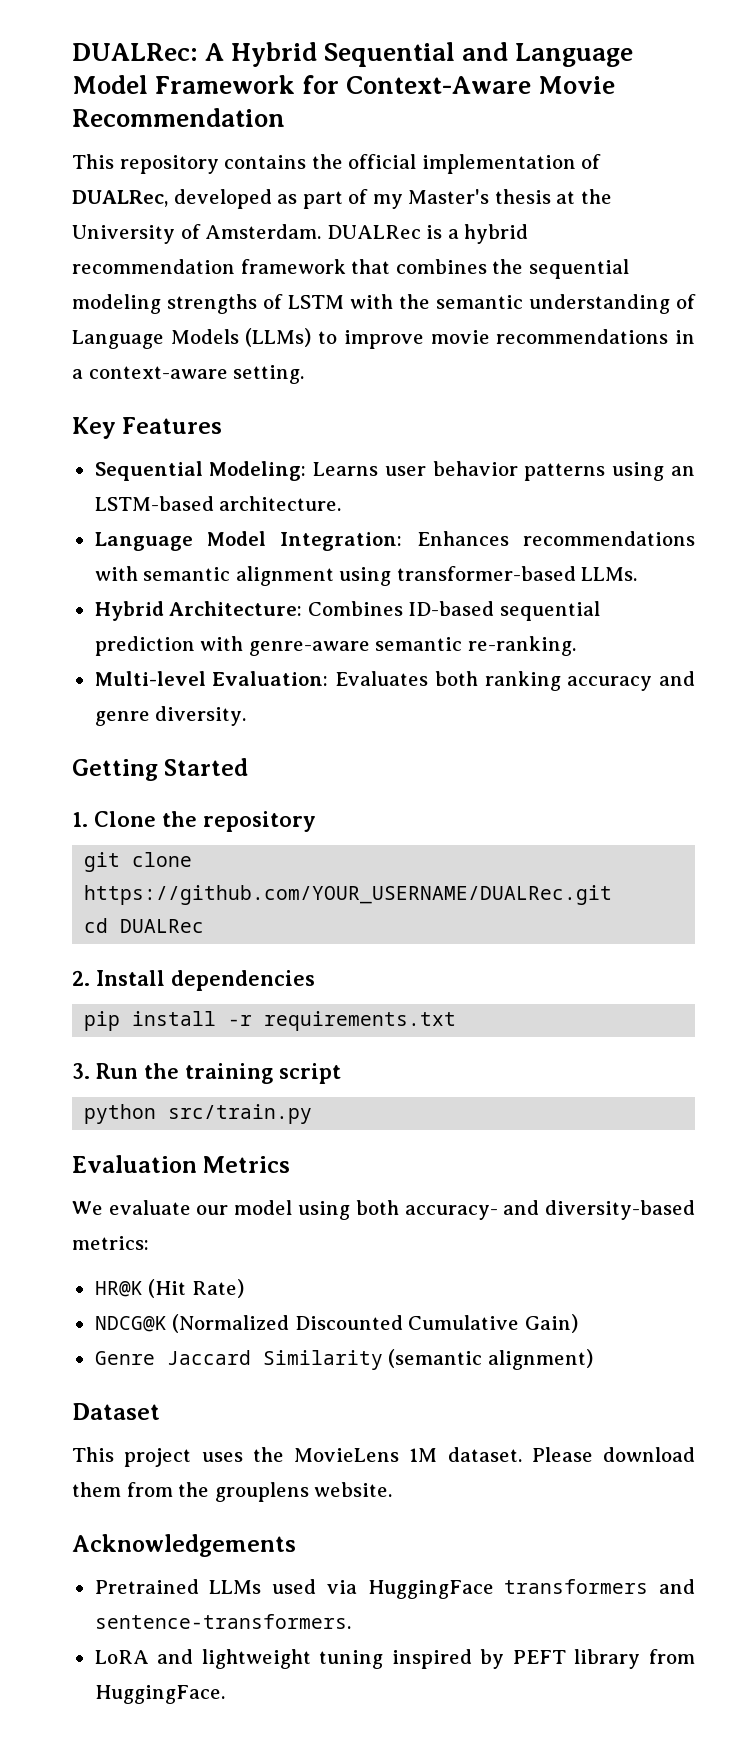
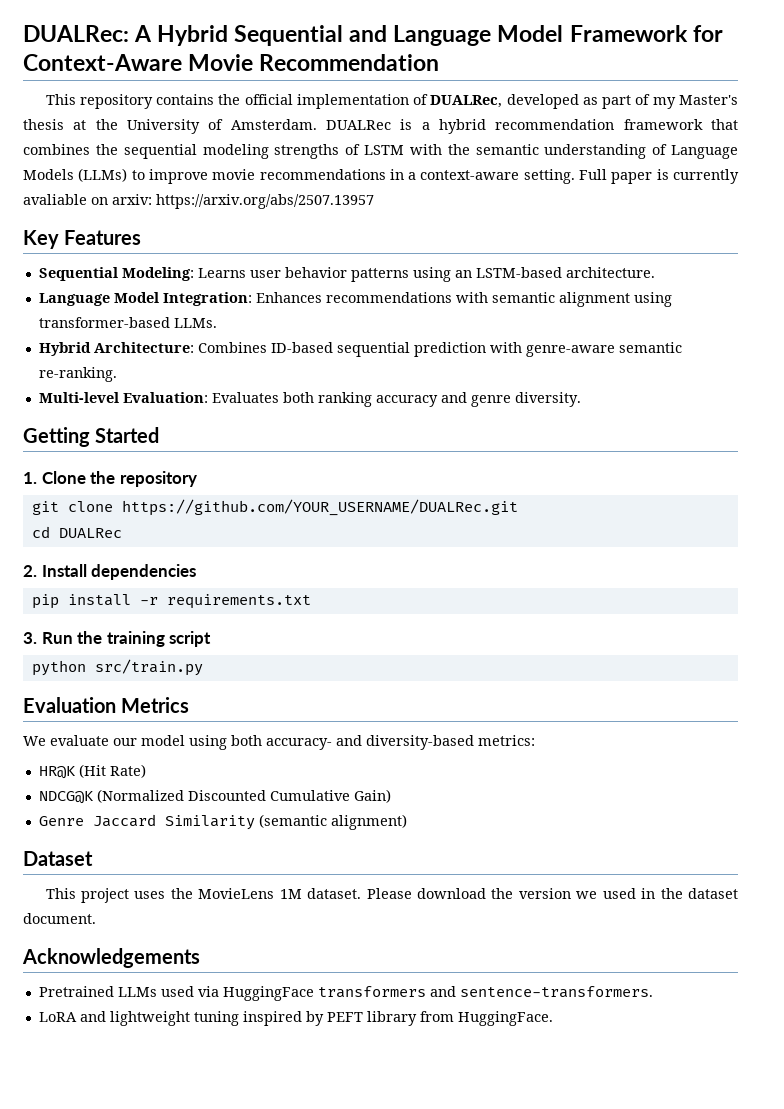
+ Full paper is currently avaliable on arxiv: https://arxiv.org/abs/2507.13957
- Please download them from the grouplens website.
+ Please download the version we used in the dataset document.

